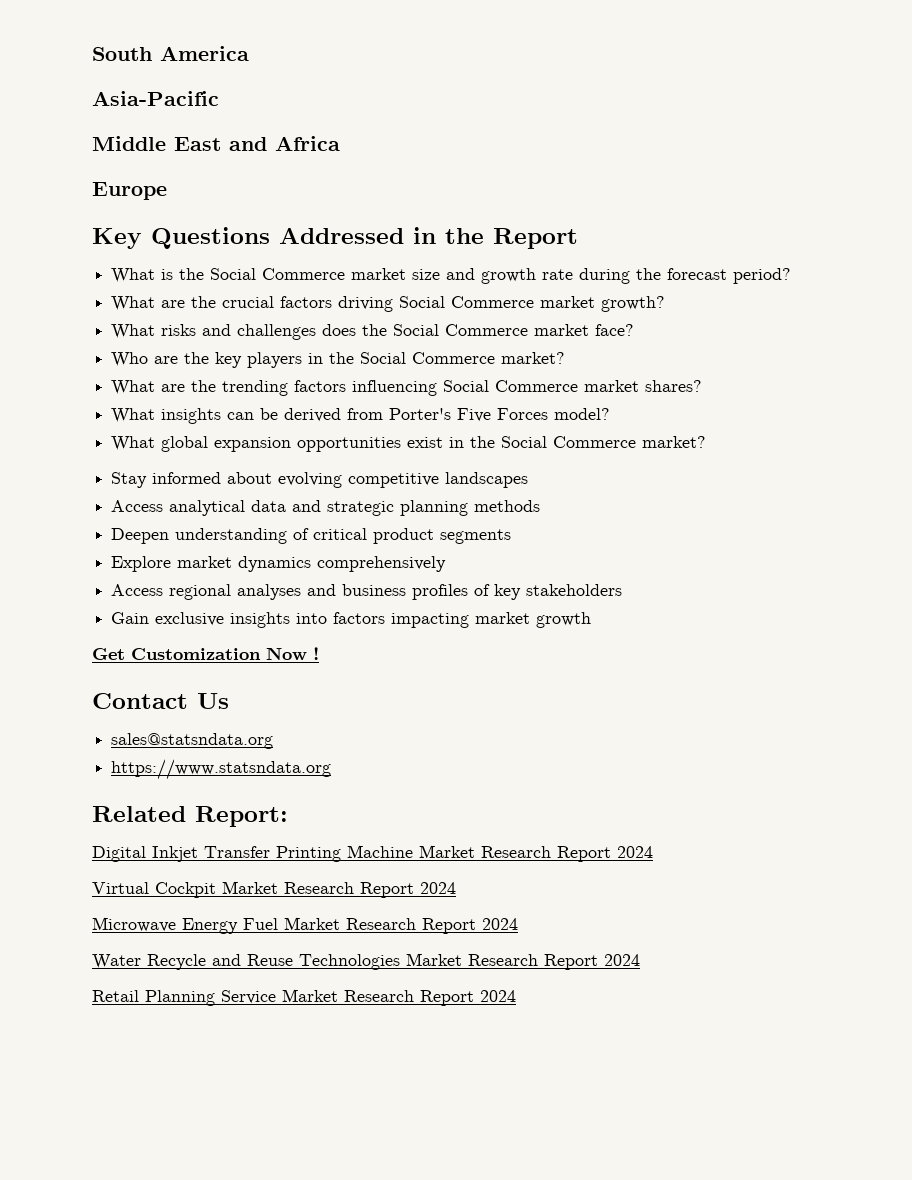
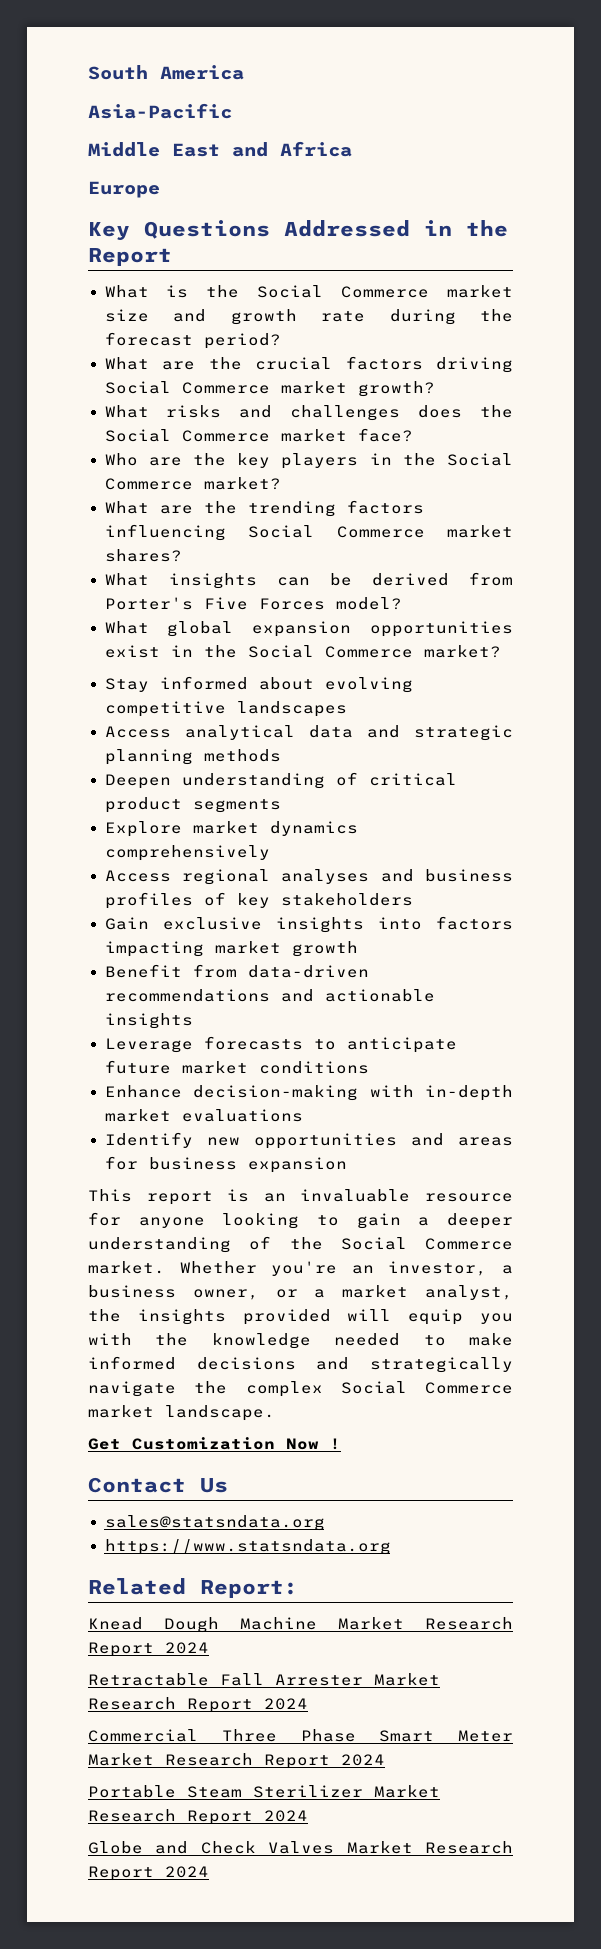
+ Benefit from data-driven recommendations and actionable insights
+ Leverage forecasts to anticipate future market conditions
+ Enhance decision-making with in-depth market evaluations
+ Identify new opportunities and areas for business expansion
+ This report is an invaluable resource for anyone looking to gain a deeper understanding of the Social Commerce market. Whether you're an investor, a business owner, or a market analyst, the insights provided will equip you with the knowledge needed to make informed decisions and strategically navigate the complex Social Commerce market landscape.
- Digital Inkjet Transfer Printing Machine Market Research Report 2024
+ Knead Dough Machine Market Research Report 2024
- Virtual Cockpit Market Research Report 2024
- Microwave Energy Fuel Market Research Report 2024
- Water Recycle and Reuse Technologies Market Research Report 2024
- Retail Planning Service Market Research Report 2024
+ Retractable Fall Arrester Market Research Report 2024
+ Commercial Three Phase Smart Meter Market Research Report 2024
+ Portable Steam Sterilizer Market Research Report 2024
+ Globe and Check Valves Market Research Report 2024

